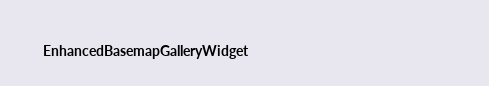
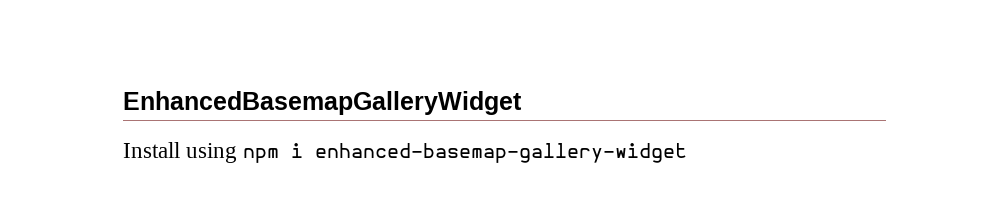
+ Install using npm i enhanced-basemap-gallery-widget

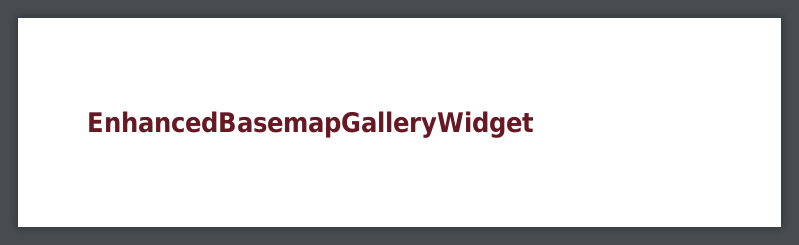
- Install using npm i enhanced-basemap-gallery-widget

